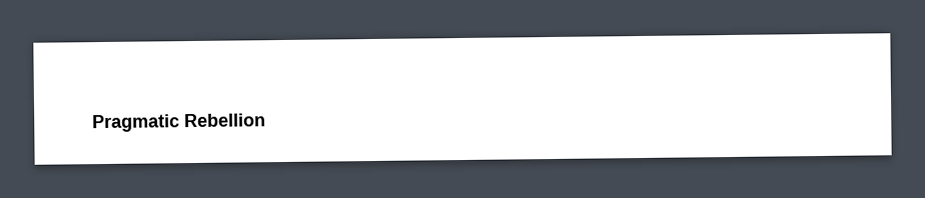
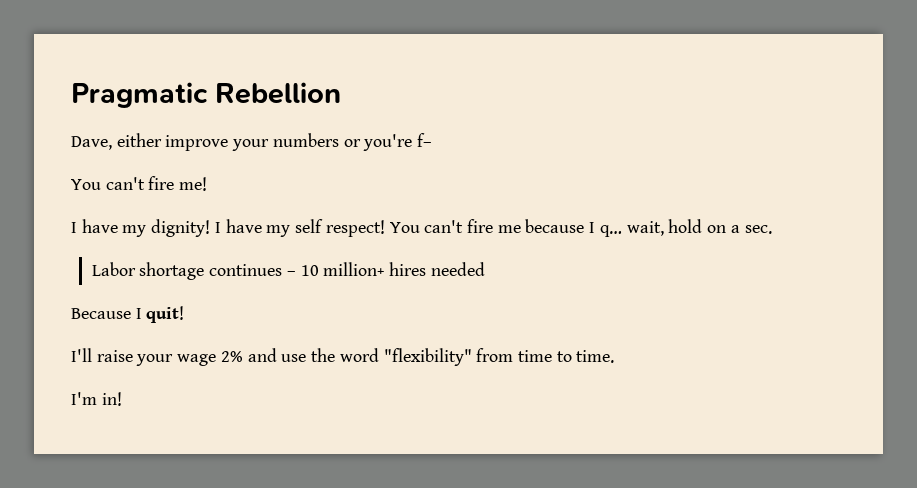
+ Dave, either improve your numbers or you're f–
+ You can't fire me!
+ I have my dignity! I have my self respect! You can't fire me because I q… wait, hold on a sec.
+ Labor shortage continues – 10 million+ hires needed
+ Because I quit!
+ I'll raise your wage 2% and use the word "flexibility" from time to time.
+ I'm in!

